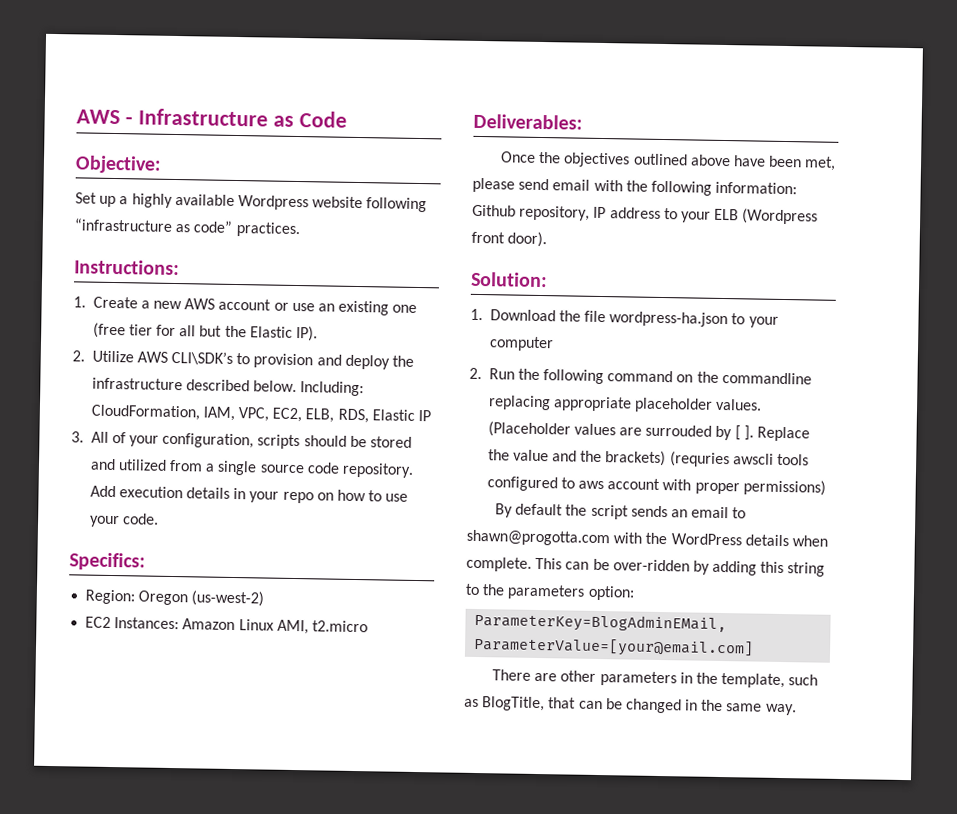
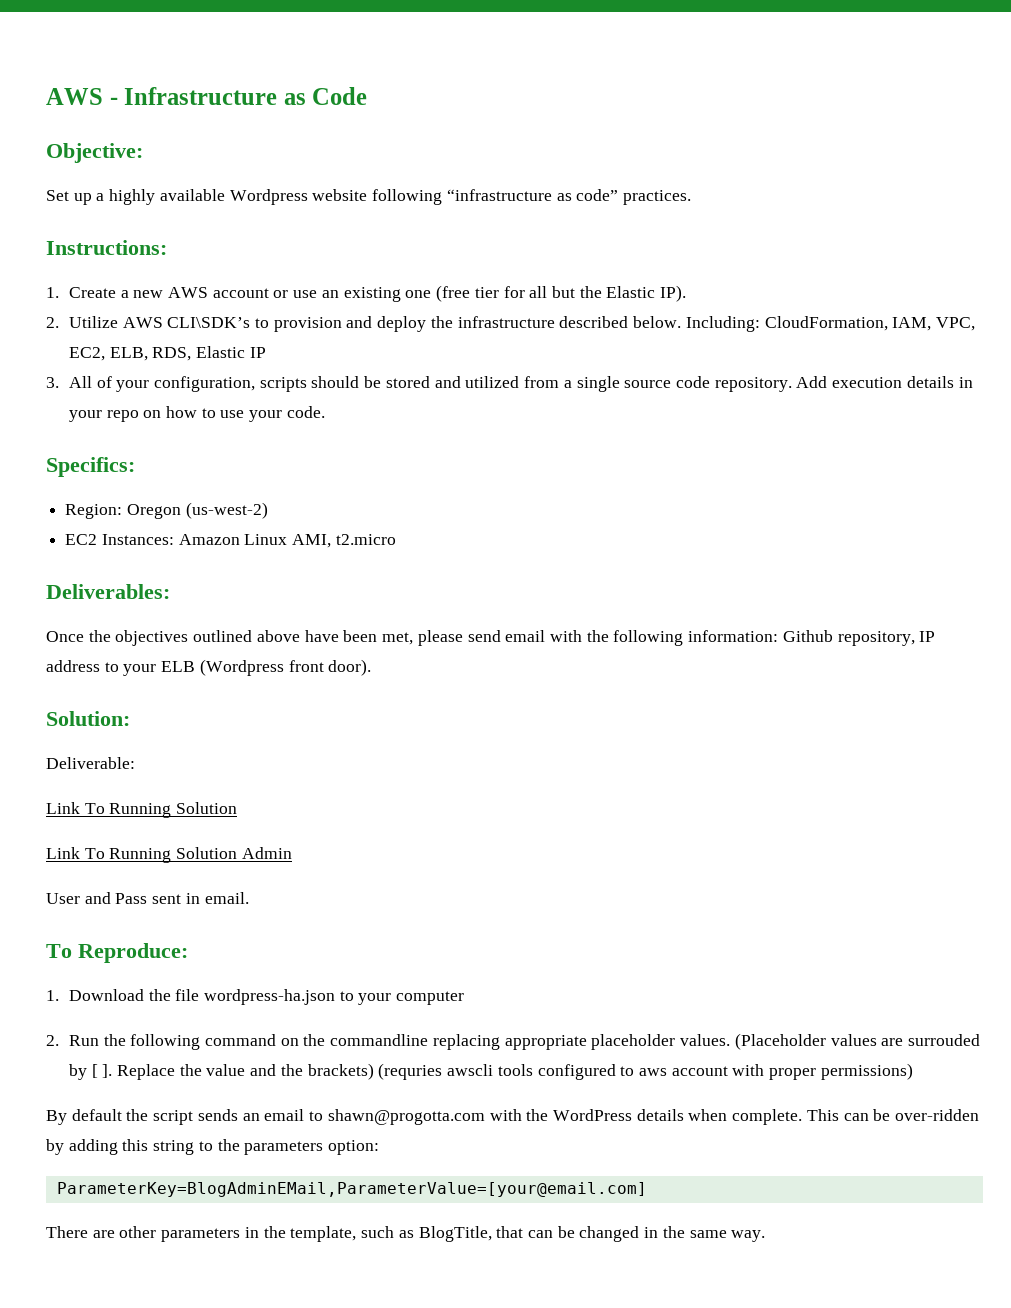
+ Deliverable:
+ Link To Running Solution
+ Link To Running Solution Admin
+ User and Pass sent in email.
+ To Reproduce:

